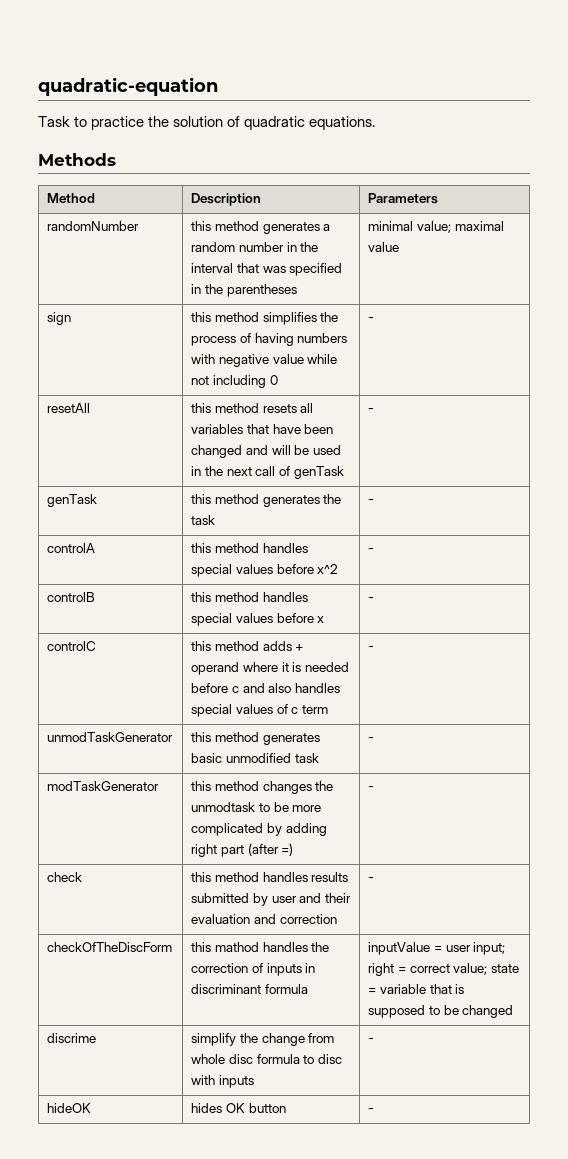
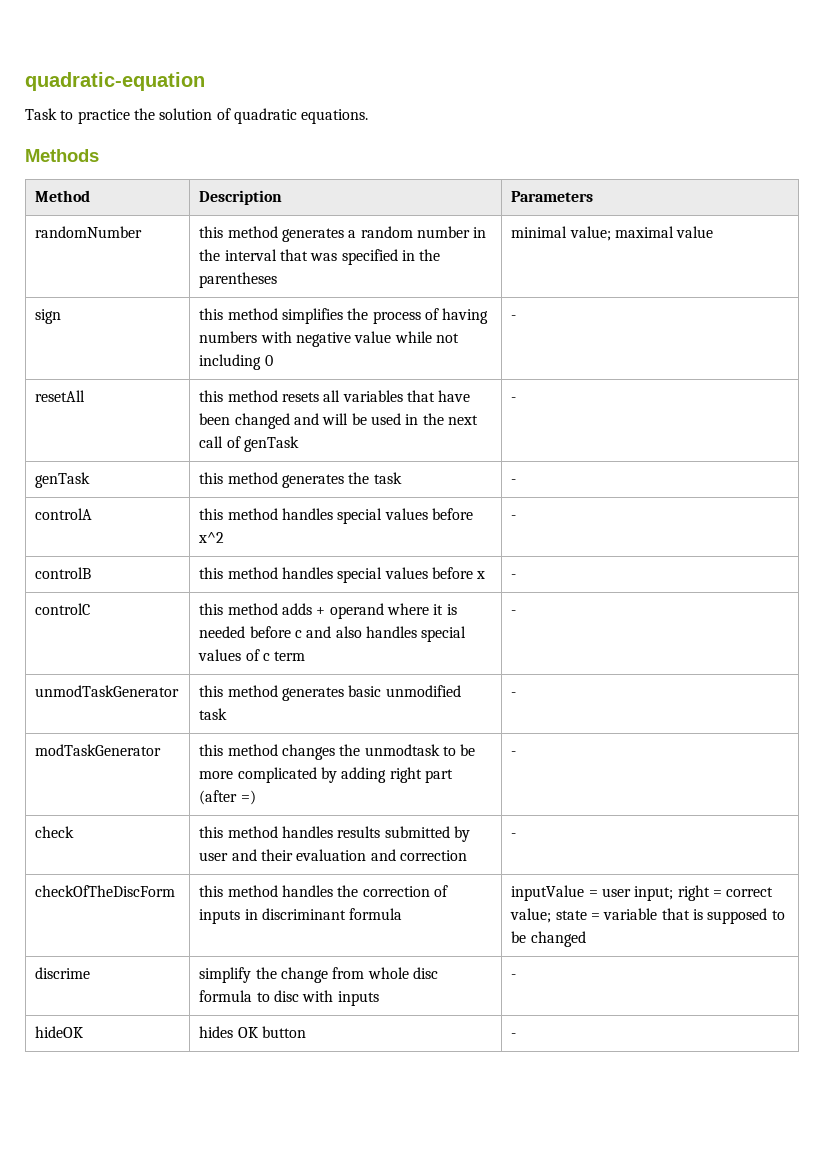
- checkOfTheDiscForm | this mathod handles the correction of inputs in discriminant formula | inputValue = user input; right = correct value; state = variable that is supposed to be changed
+ checkOfTheDiscForm | this method handles the correction of inputs in discriminant formula | inputValue = user input; right = correct value; state = variable that is supposed to be changed

